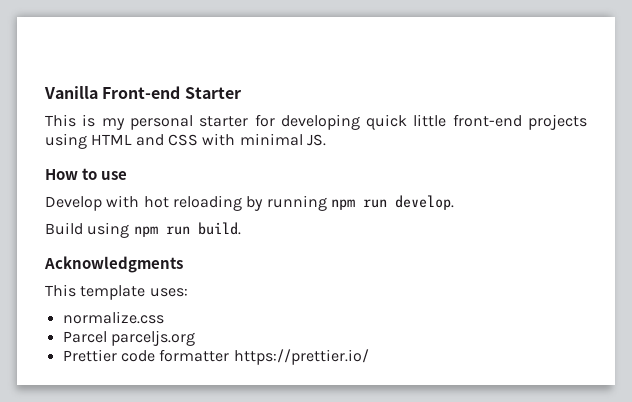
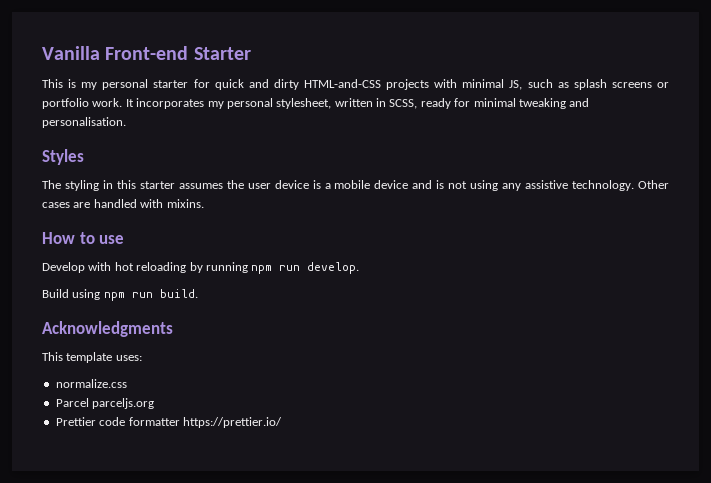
- This is my personal starter for developing quick little front-end projects using HTML and CSS with minimal JS.
+ This is my personal starter for quick and dirty HTML-and-CSS projects with minimal JS, such as splash screens or portfolio work. It incorporates my personal stylesheet, written in SCSS, ready for minimal tweaking and personalisation.
+ Styles
+ The styling in this starter assumes the user device is a mobile device and is not using any assistive technology. Other cases are handled with mixins.

